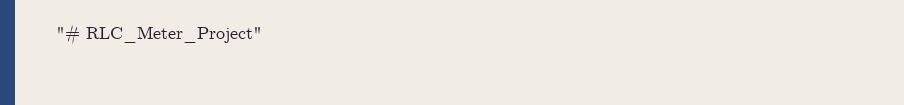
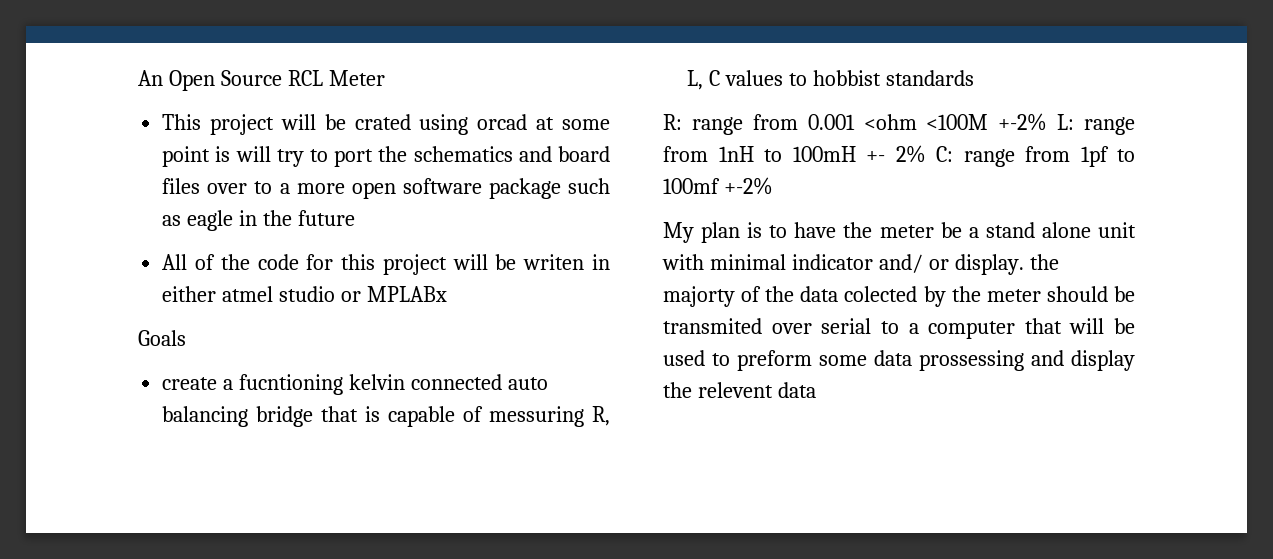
- "# RLC_Meter_Project"
+ An Open Source RCL Meter
+ This project will be crated using orcad at some point is will try to port the schematics and board files over to a more open software package such as eagle in the future
+ All of the code for this project will be writen in either atmel studio or MPLABx
+ Goals
+ create a fucntioning kelvin connected auto balancing bridge that is capable of messuring R, L, C values to hobbist standards
+ R: range from 0.001 <ohm <100M +-2% L: range from 1nH to 100mH +- 2% C: range from 1pf to 100mf +-2%
+ My plan is to have the meter be a stand alone unit with minimal indicator and/ or display. the majorty of the data colected by the meter should be transmited over serial to a computer that will be used to preform some data prossessing and display the relevent data

